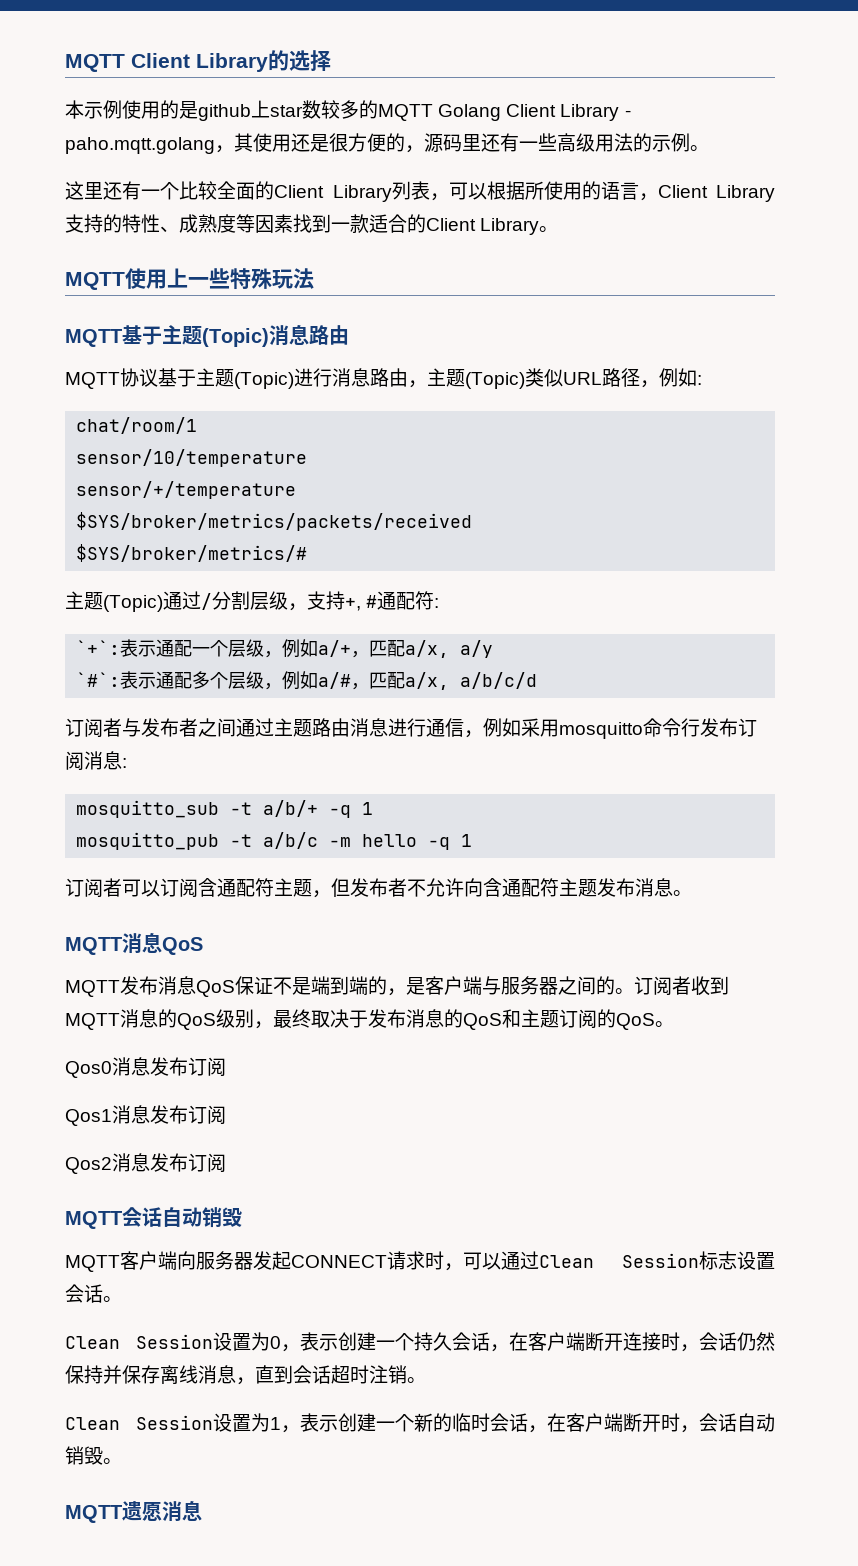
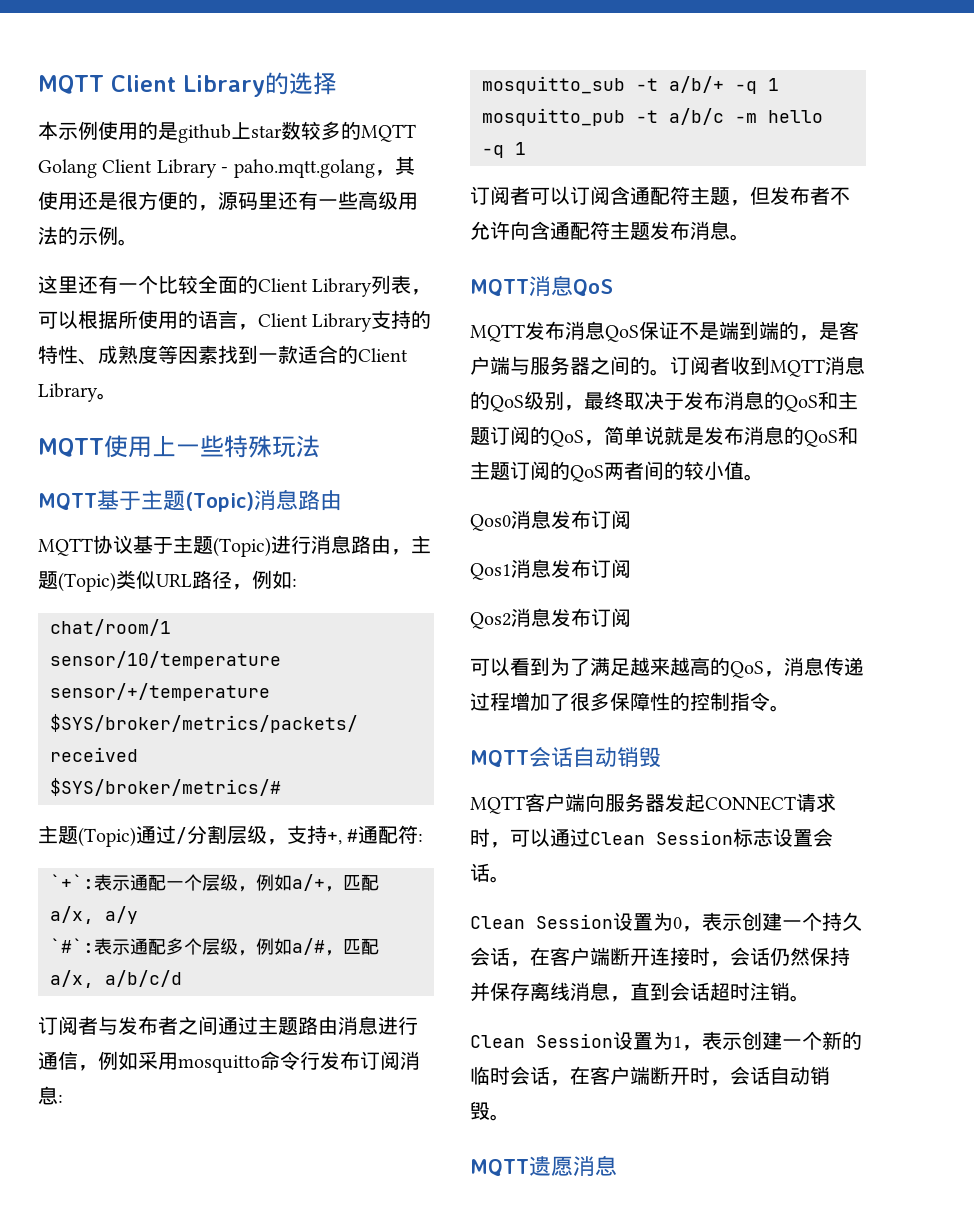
- 订阅者收到MQTT消息的QoS级别，最终取决于发布消息的QoS和主题订阅的QoS。
+ 订阅者收到MQTT消息的QoS级别，最终取决于发布消息的QoS和主题订阅的QoS，简单说就是发布消息的QoS和主题订阅的QoS两者间的较小值。
+ 可以看到为了满足越来越高的QoS，消息传递过程增加了很多保障性的控制指令。

